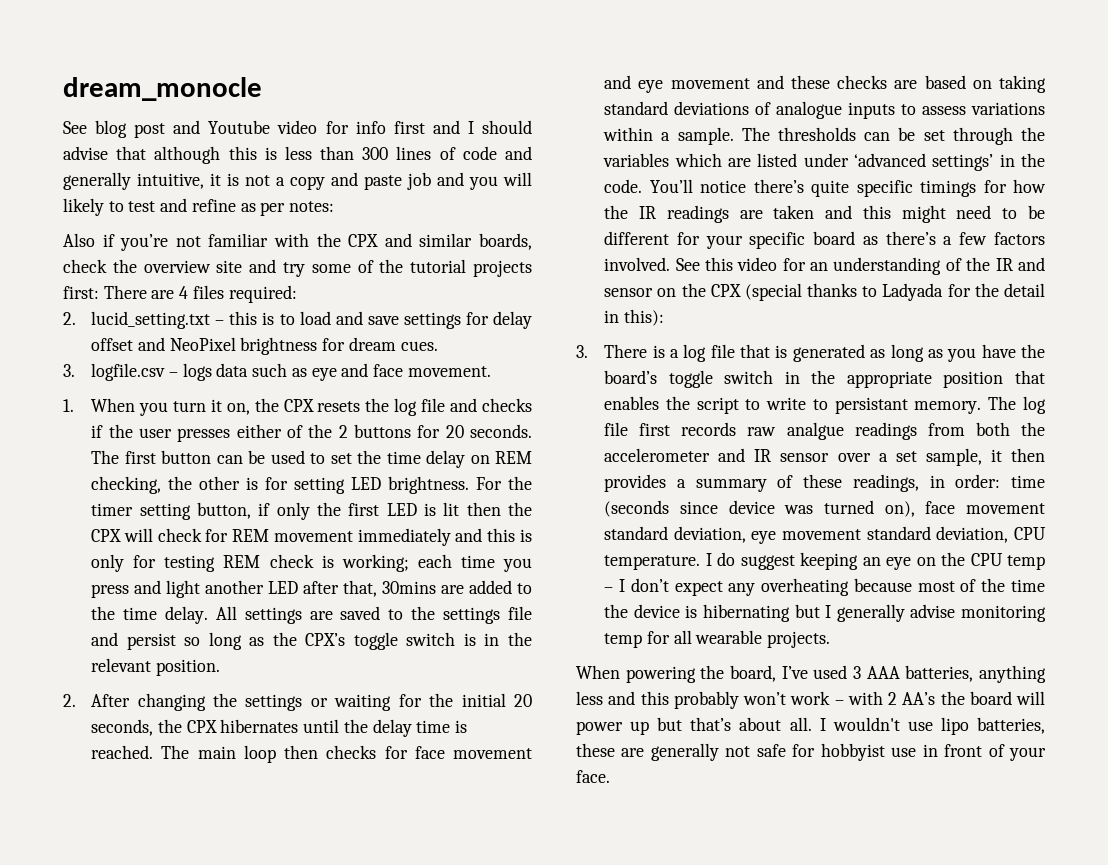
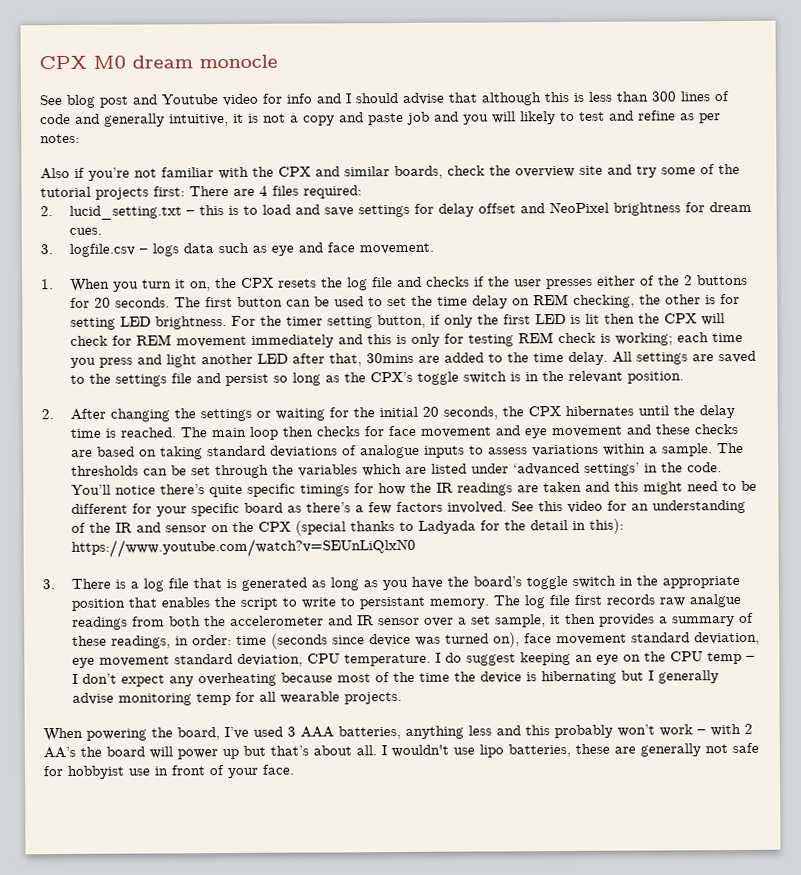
- dream_monocle
+ CPX M0 dream monocle
- See blog post and Youtube video for info first and I should advise that although this is less than 300 lines of code and generally intuitive, it is not a copy and paste job and you will likely to test and refine as per notes:
+ See blog post and Youtube video for info and I should advise that although this is less than 300 lines of code and generally intuitive, it is not a copy and paste job and you will likely to test and refine as per notes:
- See this video for an understanding of the IR and sensor on the CPX (special thanks to Ladyada for the detail in this):
+ See this video for an understanding of the IR and sensor on the CPX (special thanks to Ladyada for the detail in this): https://www.youtube.com/watch?v=SEUnLiQlxN0

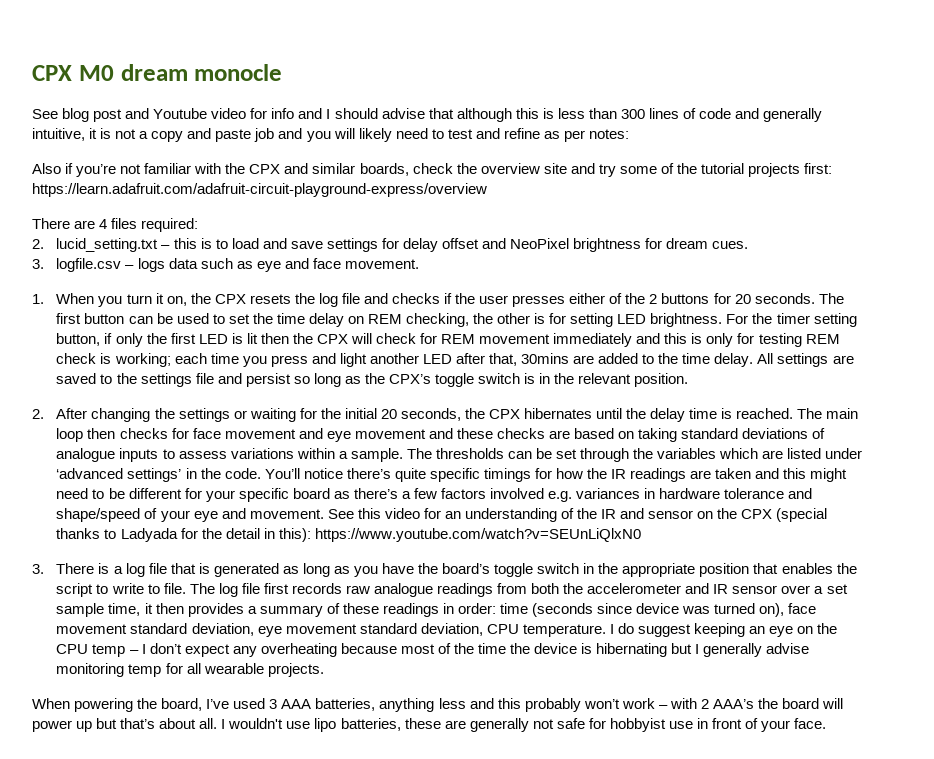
- See blog post and Youtube video for info and I should advise that although this is less than 300 lines of code and generally intuitive, it is not a copy and paste job and you will likely to test and refine as per notes:
+ See blog post and Youtube video for info and I should advise that although this is less than 300 lines of code and generally intuitive, it is not a copy and paste job and you will likely need to test and refine as per notes:
- Also if you’re not familiar with the CPX and similar boards, check the overview site and try some of the tutorial projects first: There are 4 files required:
+ Also if you’re not familiar with the CPX and similar boards, check the overview site and try some of the tutorial projects first: https://learn.adafruit.com/adafruit-circuit-playground-express/overview
+ There are 4 files required:
- You’ll notice there’s quite specific timings for how the IR readings are taken and this might need to be different for your specific board as there’s a few factors involved.
+ You’ll notice there’s quite specific timings for how the IR readings are taken and this might need to be different for your specific board as there’s a few factors involved e.g. variances in hardware tolerance and shape/speed of your eye and movement.
- 3. There is a log file that is generated as long as you have the board’s toggle switch in the appropriate position that enables the script to write to persistant memory.
+ 3. There is a log file that is generated as long as you have the board’s toggle switch in the appropriate position that enables the script to write to file.
- The log file first records raw analgue readings from both the accelerometer and IR sensor over a set sample, it then provides a summary of these readings, in order: time (seconds since device was turned on), face movement standard deviation, eye movement standard deviation, CPU temperature.
+ The log file first records raw analogue readings from both the accelerometer and IR sensor over a set sample time, it then provides a summary of these readings in order: time (seconds since device was turned on), face movement standard deviation, eye movement standard deviation, CPU temperature.
- When powering the board, I’ve used 3 AAA batteries, anything less and this probably won’t work – with 2 AA’s the board will power up but that’s about all.
+ When powering the board, I’ve used 3 AAA batteries, anything less and this probably won’t work – with 2 AAA’s the board will power up but that’s about all.

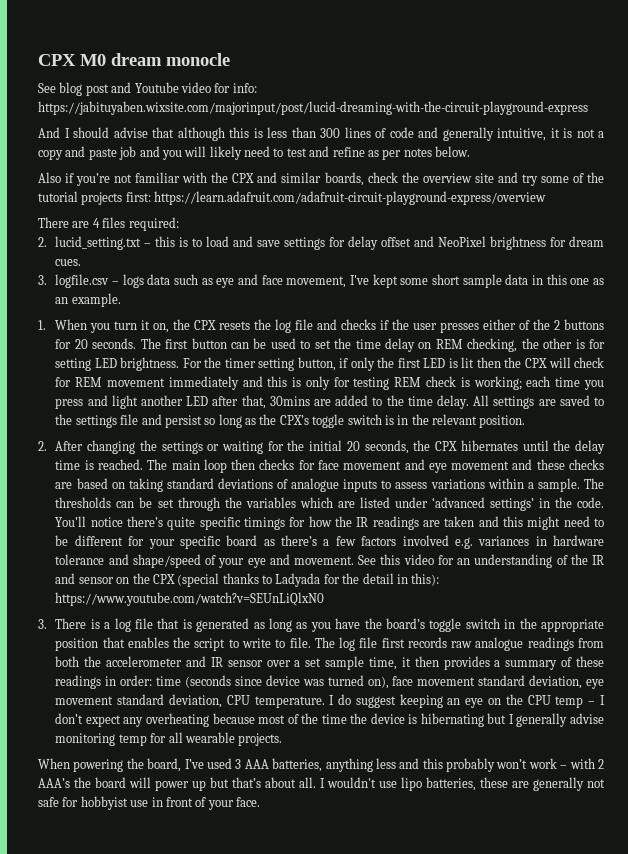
- See blog post and Youtube video for info and I should advise that although this is less than 300 lines of code and generally intuitive, it is not a copy and paste job and you will likely need to test and refine as per notes:
+ See blog post and Youtube video for info: https://jabituyaben.wixsite.com/majorinput/post/lucid-dreaming-with-the-circuit-playground-express
+ And I should advise that although this is less than 300 lines of code and generally intuitive, it is not a copy and paste job and you will likely need to test and refine as per notes below.
- 3. logfile.csv – logs data such as eye and face movement.
+ 3. logfile.csv – logs data such as eye and face movement, I've kept some short sample data in this one as an example.

